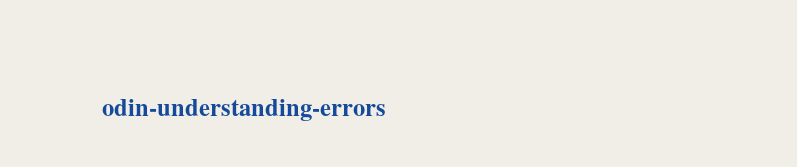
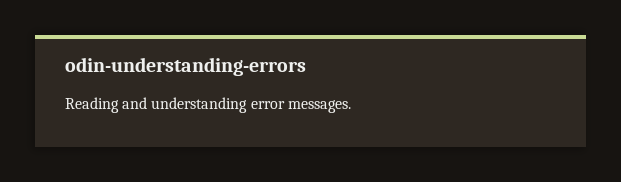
+ Reading and understanding error messages.

